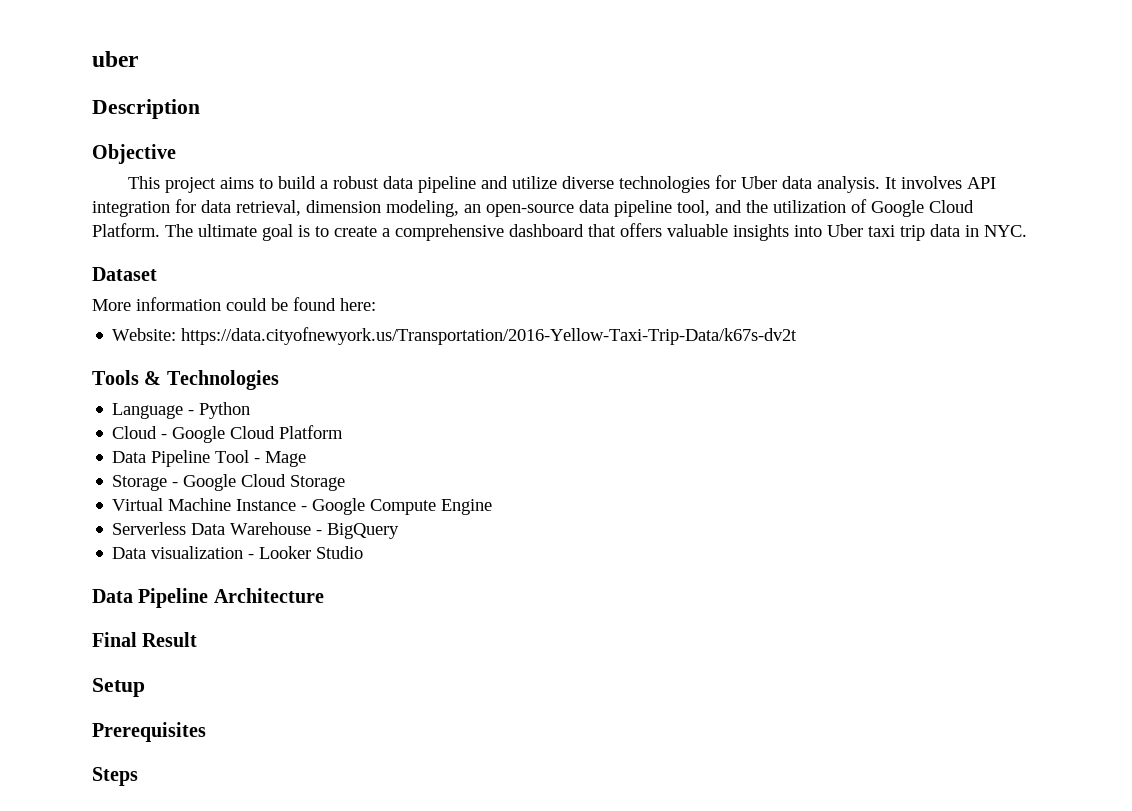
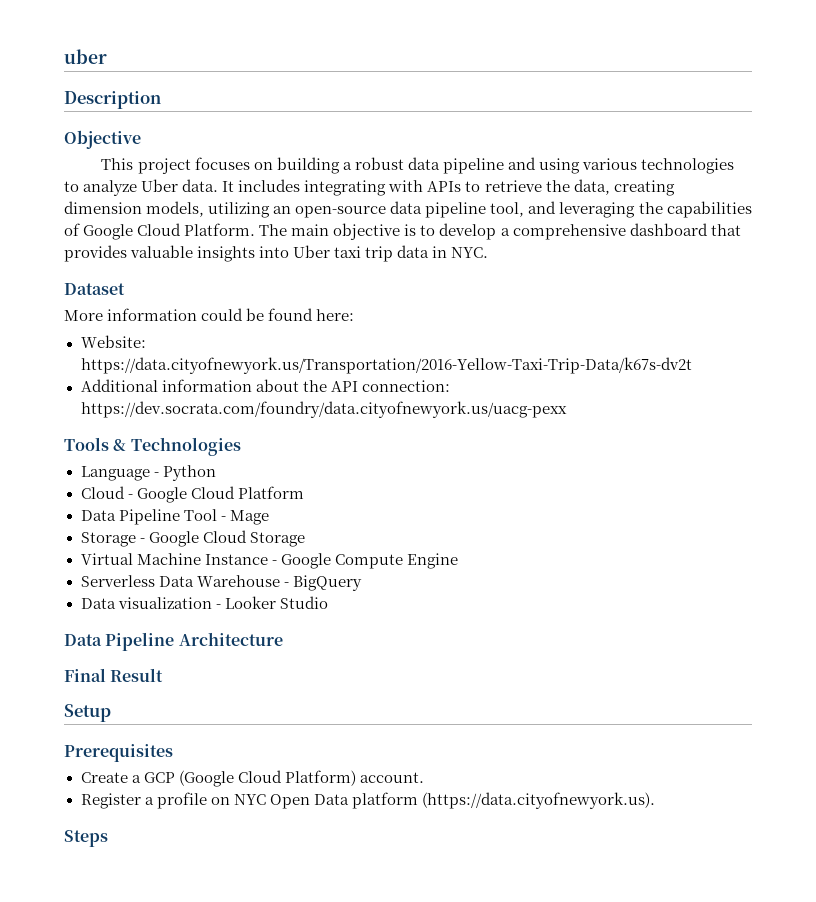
- This project aims to build a robust data pipeline and utilize diverse technologies for Uber data analysis. It involves API integration for data retrieval, dimension modeling, an open-source data pipeline tool, and the utilization of Google Cloud Platform.
+ This project focuses on building a robust data pipeline and using various technologies to analyze Uber data. It includes integrating with APIs to retrieve the data, creating dimension models, utilizing an open-source data pipeline tool, and leveraging the capabilities of Google Cloud Platform.
- The ultimate goal is to create a comprehensive dashboard that offers valuable insights into Uber taxi trip data in NYC.
+ The main objective is to develop a comprehensive dashboard that provides valuable insights into Uber taxi trip data in NYC.
+ Additional information about the API connection: https://dev.socrata.com/foundry/data.cityofnewyork.us/uacg-pexx
+ Create a GCP (Google Cloud Platform) account.
+ Register a profile on NYC Open Data platform (https://data.cityofnewyork.us).

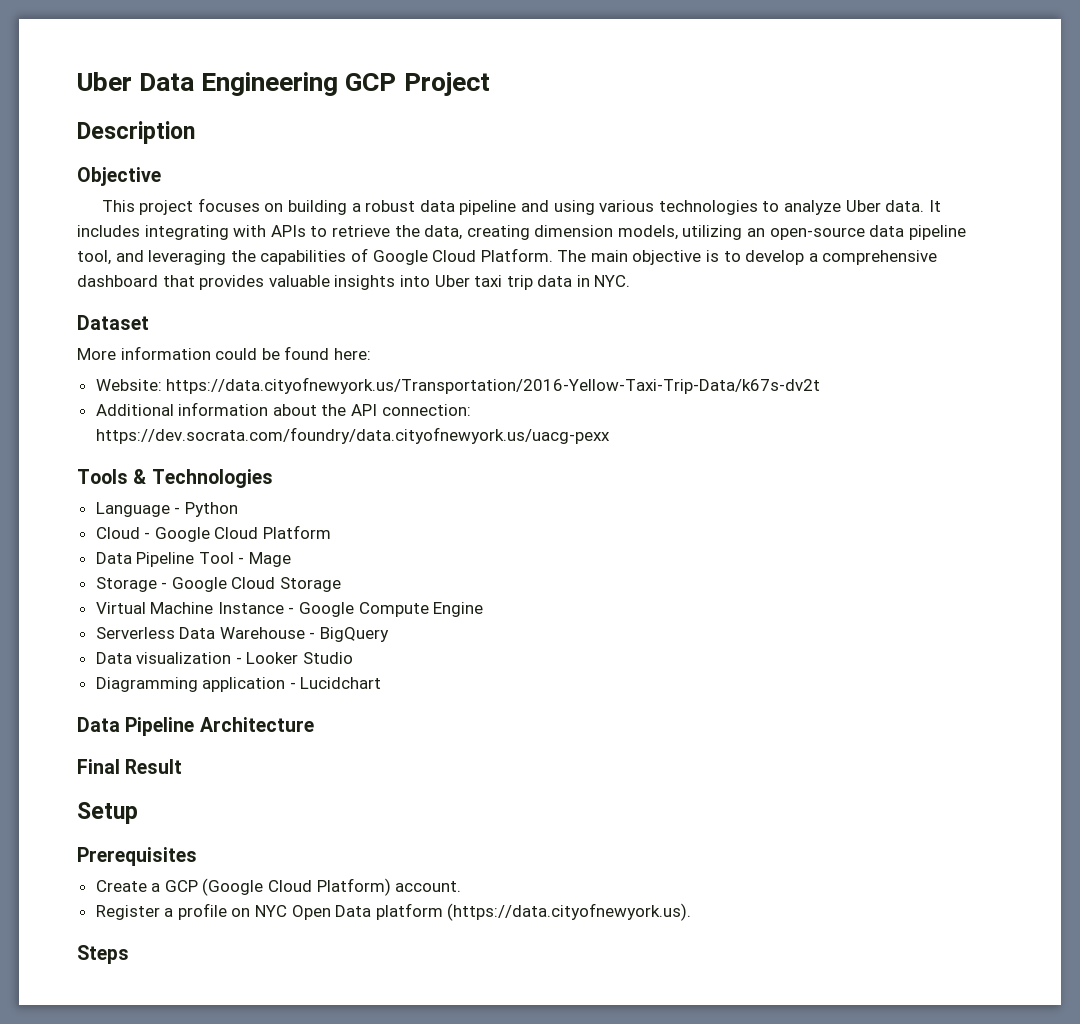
- uber
+ Uber Data Engineering GCP Project
+ Diagramming application - Lucidchart

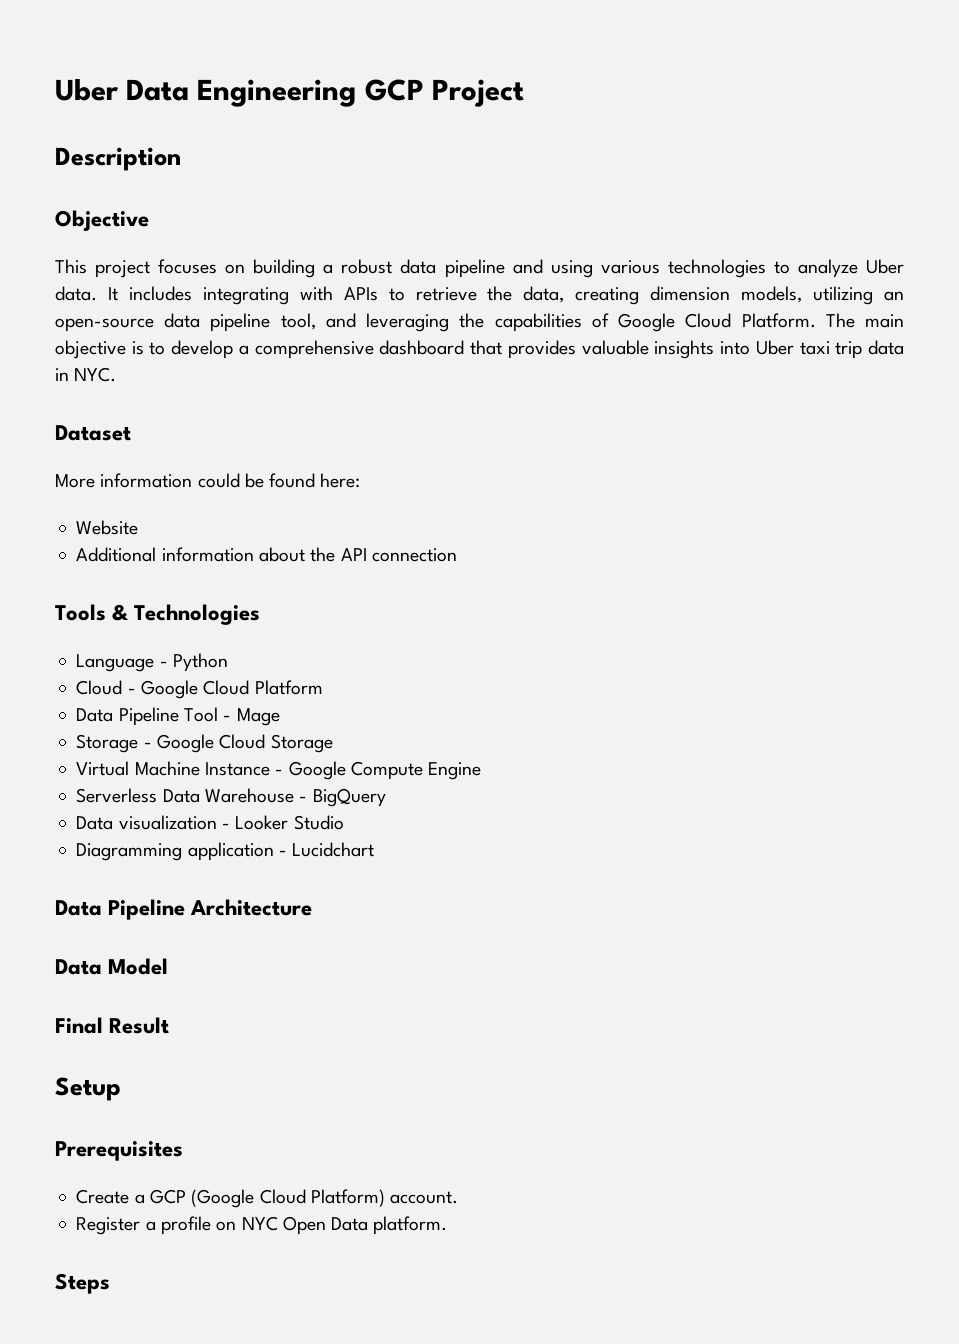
- Website: https://data.cityofnewyork.us/Transportation/2016-Yellow-Taxi-Trip-Data/k67s-dv2t
+ Website
- Additional information about the API connection: https://dev.socrata.com/foundry/data.cityofnewyork.us/uacg-pexx
+ Additional information about the API connection
+ Data Model
- Register a profile on NYC Open Data platform (https://data.cityofnewyork.us).
+ Register a profile on NYC Open Data platform.

